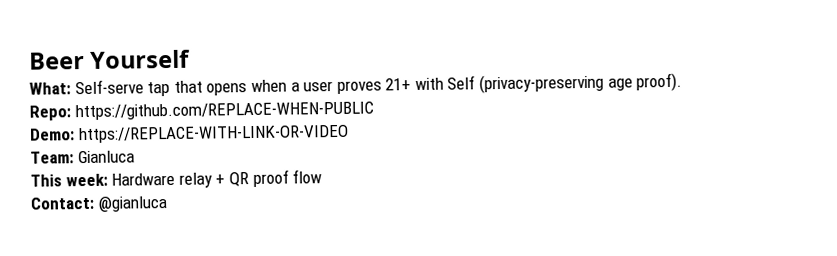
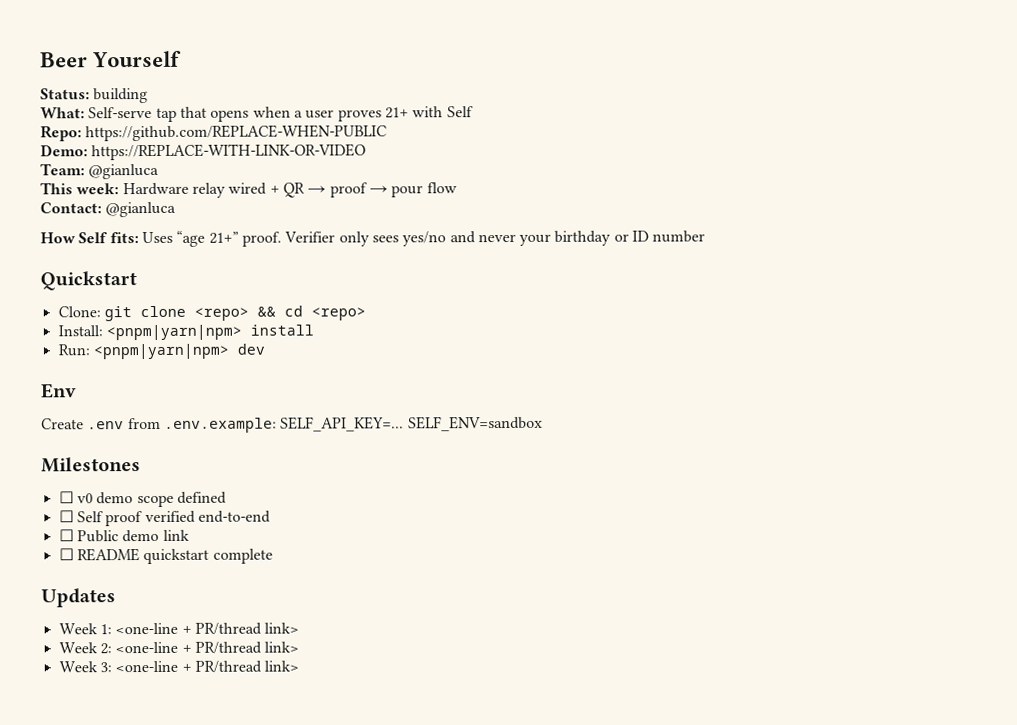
+ Status: building
- What: Self-serve tap that opens when a user proves 21+ with Self (privacy-preserving age proof).
+ What: Self-serve tap that opens when a user proves 21+ with Self
- Team: Gianluca
+ Team: @gianluca
- This week: Hardware relay + QR proof flow
+ This week: Hardware relay wired + QR → proof → pour flow
+ How Self fits: Uses “age 21+” proof. Verifier only sees yes/no and never your birthday or ID number
+ Quickstart
+ Clone: git clone <repo> && cd <repo>
+ Install: <pnpm|yarn|npm> install
+ Run: <pnpm|yarn|npm> dev
+ Env
+ Create .env from .env.example: SELF_API_KEY=... SELF_ENV=sandbox
+ Milestones
+ ☐ v0 demo scope defined
+ ☐ Self proof verified end-to-end
+ ☐ Public demo link
+ ☐ README quickstart complete
+ Updates
+ Week 1: <one-line + PR/thread link>
+ Week 2: <one-line + PR/thread link>
+ Week 3: <one-line + PR/thread link>

